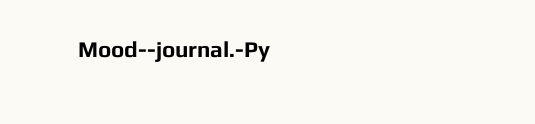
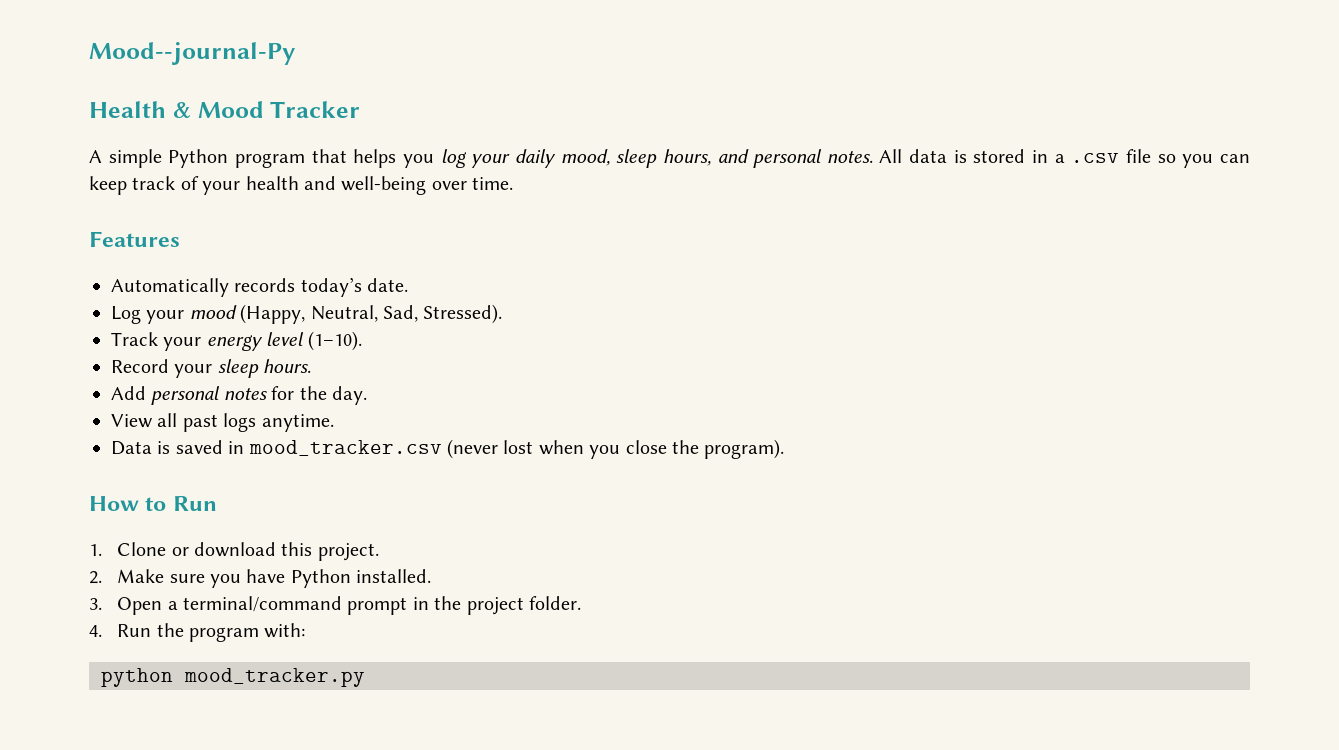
- Mood--journal.-Py
+ Mood--journal-Py
+ Health & Mood Tracker
+ A simple Python program that helps you log your daily mood, sleep hours, and personal notes. All data is stored in a .csv file so you can keep track of your health and well-being over time.
+ Features
+ Automatically records today’s date.
+ Log your mood (Happy, Neutral, Sad, Stressed).
+ Track your energy level (1–10).
+ Record your sleep hours.
+ Add personal notes for the day.
+ View all past logs anytime.
+ Data is saved in mood_tracker.csv (never lost when you close the program).
+ How to Run
+ 1. Clone or download this project.
+ 2. Make sure you have Python installed.
+ 3. Open a terminal/command prompt in the project folder.
+ 4. Run the program with:
+ python mood_tracker.py

